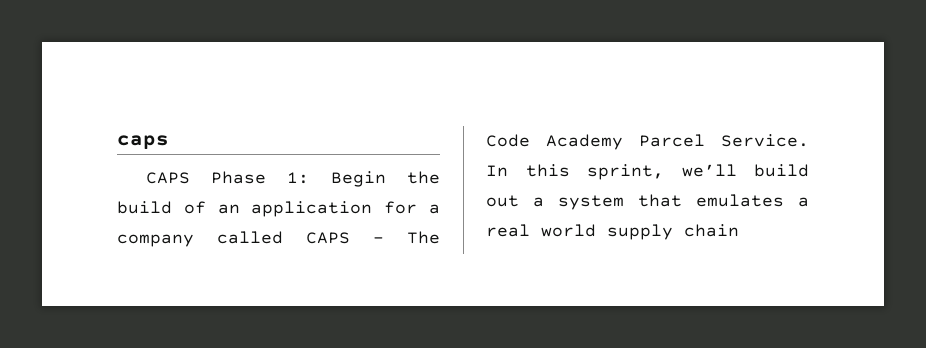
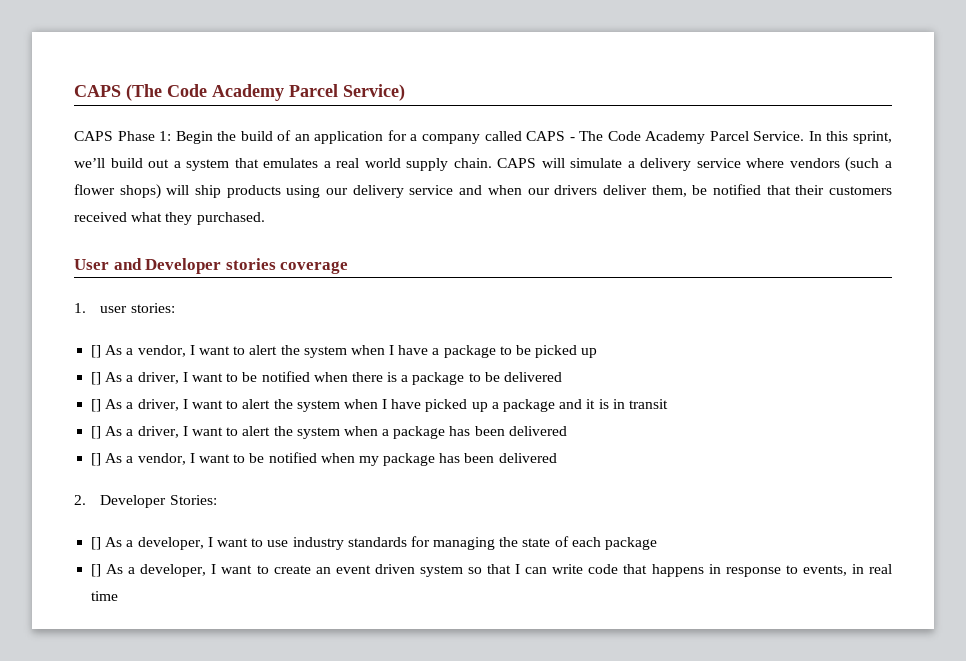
- caps
+ CAPS (The Code Academy Parcel Service)
- In this sprint, we’ll build out a system that emulates a real world supply chain
+ In this sprint, we’ll build out a system that emulates a real world supply chain. CAPS will simulate a delivery service where vendors (such a flower shops) will ship products using our delivery service and when our drivers deliver them, be notified that their customers received what they purchased.
+ User and Developer stories coverage
+ 1. user stories:
+ [] As a vendor, I want to alert the system when I have a package to be picked up
+ [] As a driver, I want to be notified when there is a package to be delivered
+ [] As a driver, I want to alert the system when I have picked up a package and it is in transit
+ [] As a driver, I want to alert the system when a package has been delivered
+ [] As a vendor, I want to be notified when my package has been delivered
+ 2. Developer Stories:
+ [] As a developer, I want to use industry standards for managing the state of each package
+ [] As a developer, I want to create an event driven system so that I can write code that happens in response to events, in real time

